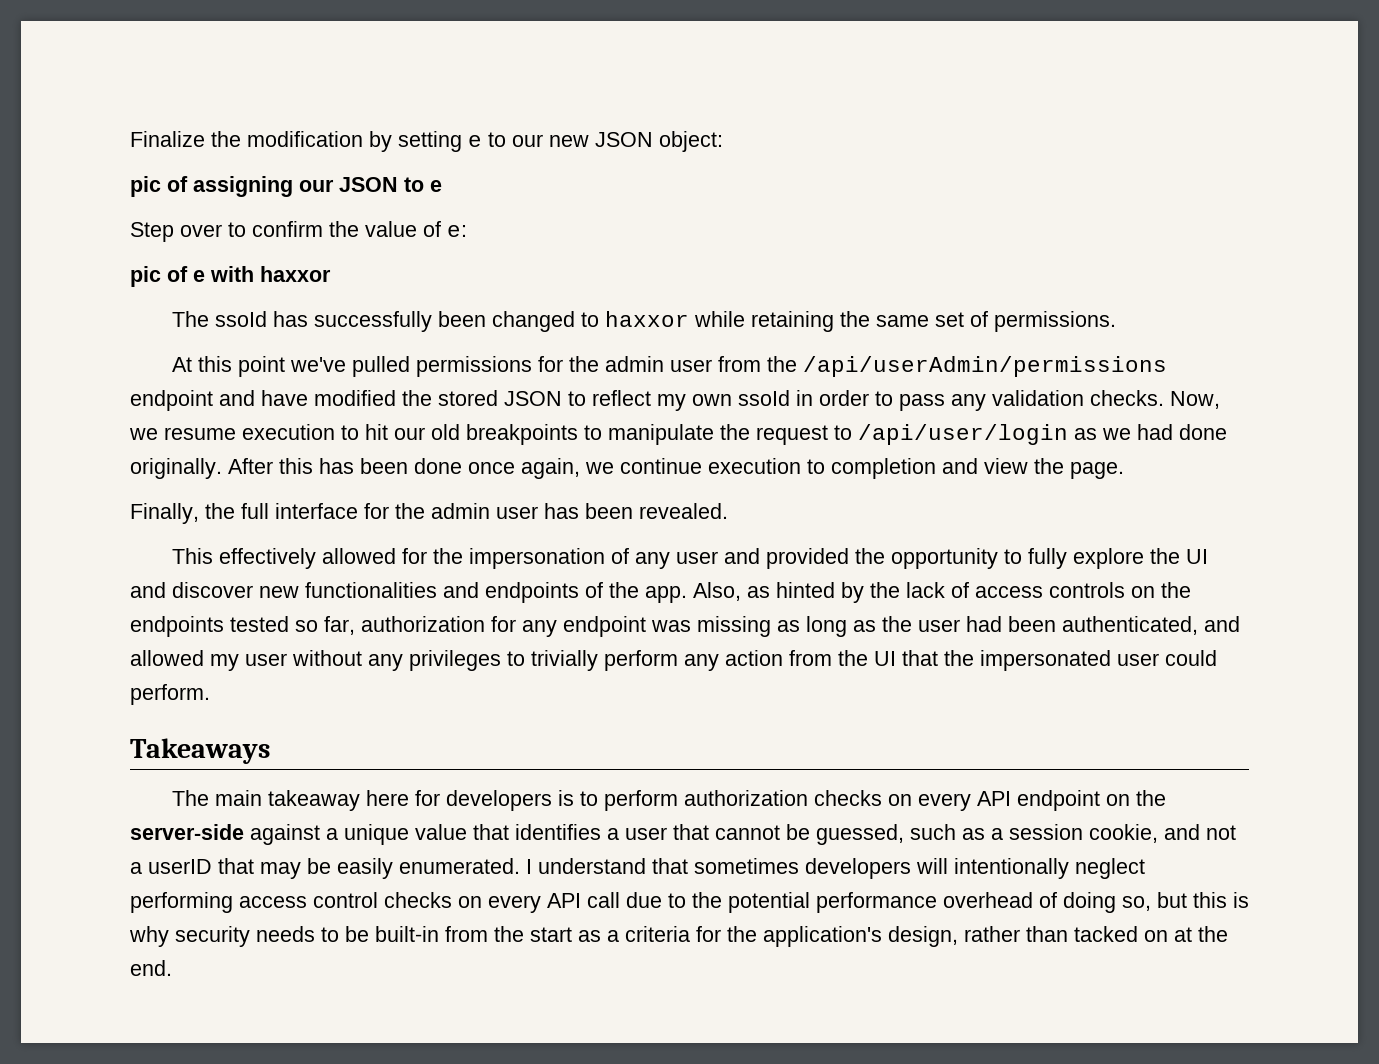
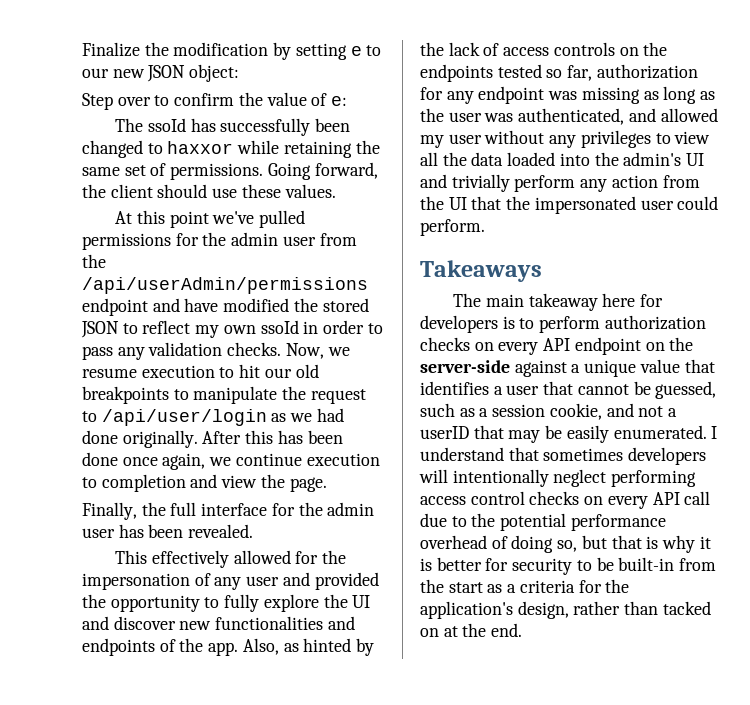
- pic of assigning our JSON to e
- pic of e with haxxor
+ Going forward, the client should use these values.
- Also, as hinted by the lack of access controls on the endpoints tested so far, authorization for any endpoint was missing as long as the user had been authenticated, and allowed my user without any privileges to trivially perform any action from the UI that the impersonated user could perform.
+ Also, as hinted by the lack of access controls on the endpoints tested so far, authorization for any endpoint was missing as long as the user was authenticated, and allowed my user without any privileges to view all the data loaded into the admin's UI and trivially perform any action from the UI that the impersonated user could perform.
- I understand that sometimes developers will intentionally neglect performing access control checks on every API call due to the potential performance overhead of doing so, but this is why security needs to be built-in from the start as a criteria for the application's design, rather than tacked on at the end.
+ I understand that sometimes developers will intentionally neglect performing access control checks on every API call due to the potential performance overhead of doing so, but that is why it is better for security to be built-in from the start as a criteria for the application's design, rather than tacked on at the end.

